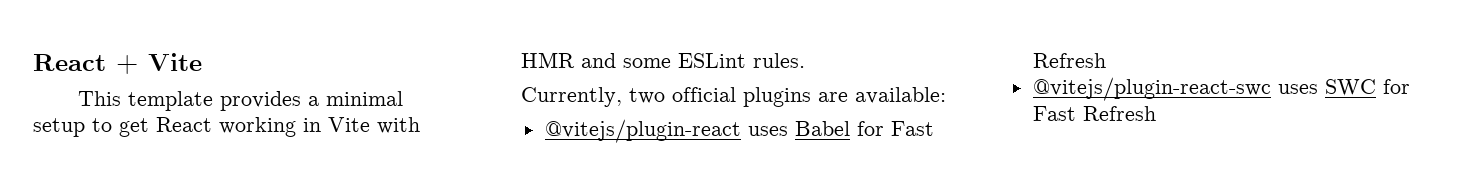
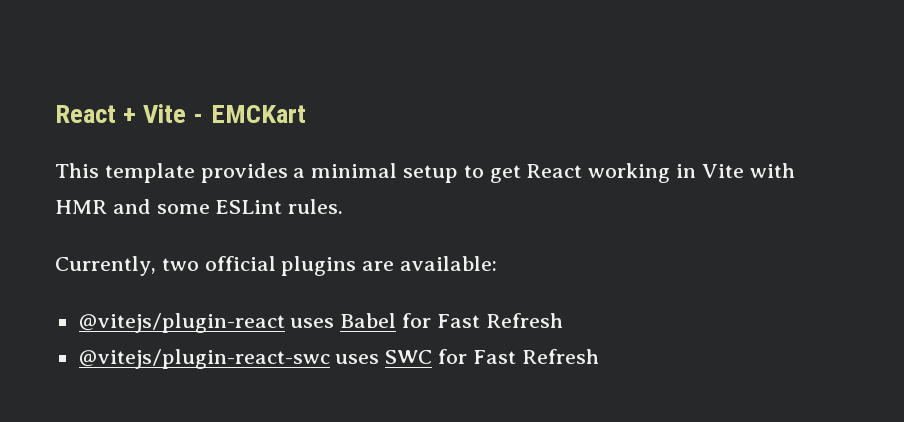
- React + Vite
+ React + Vite - EMCKart

